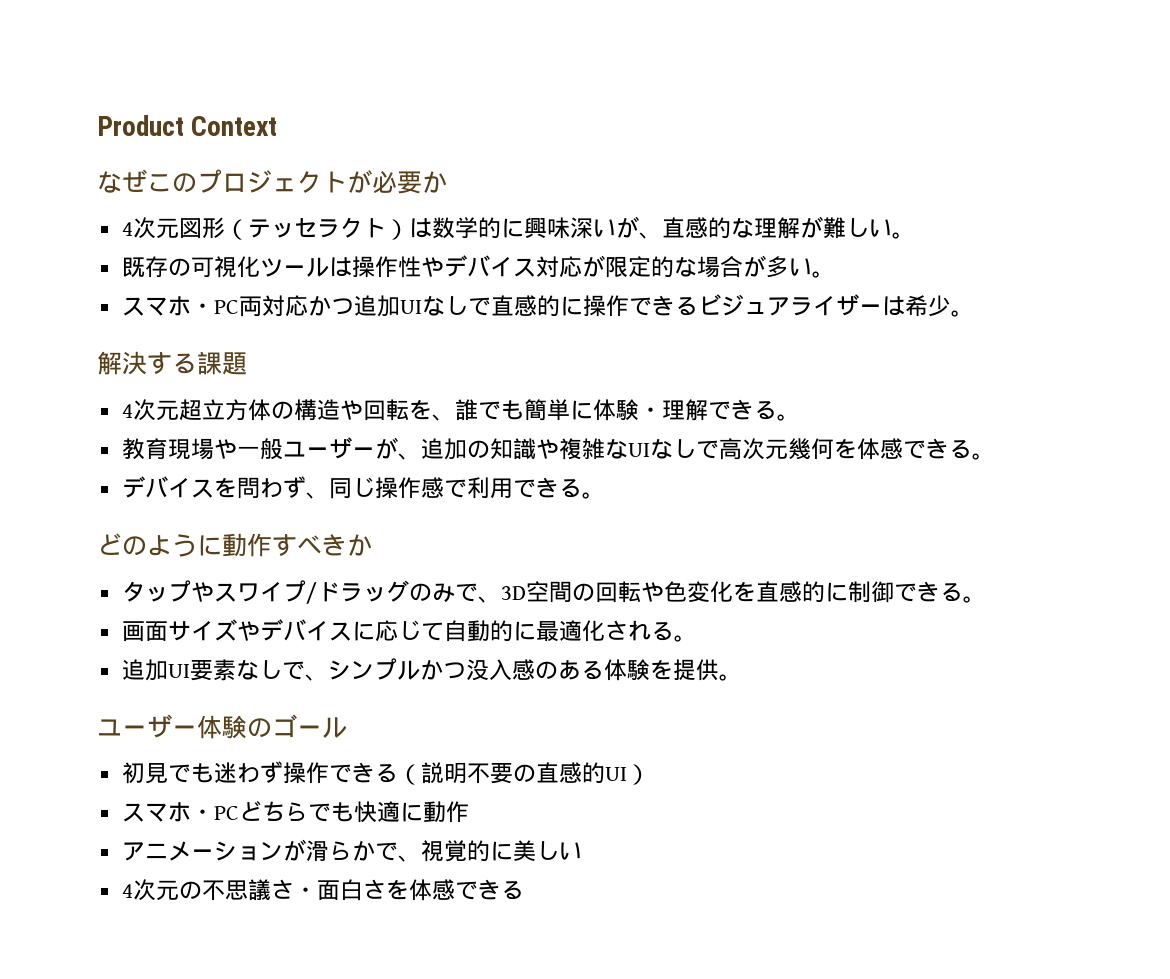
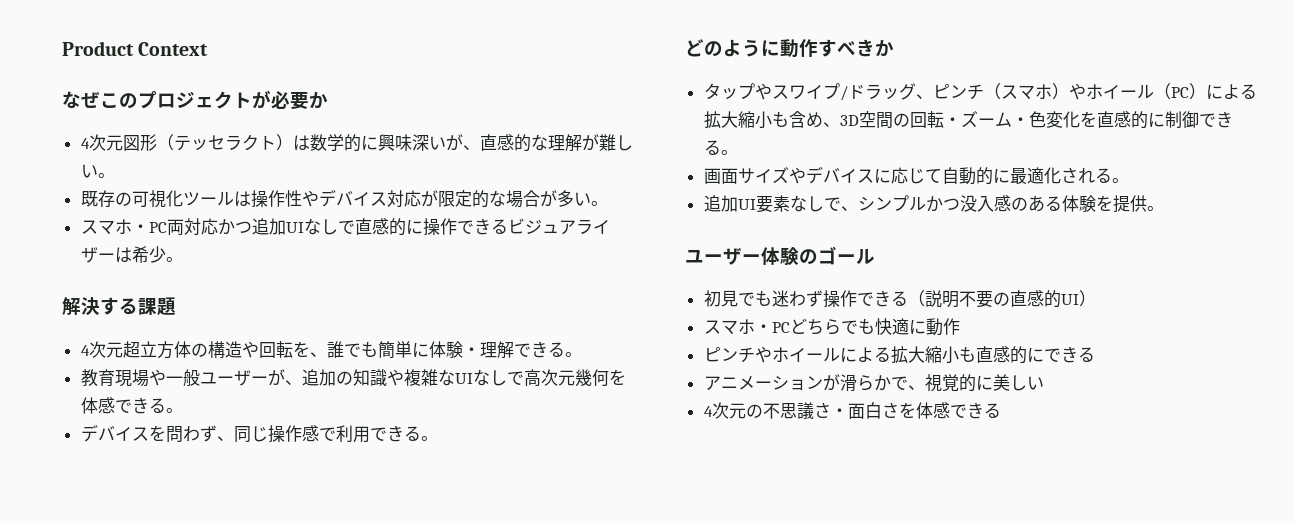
- タップやスワイプ/ドラッグのみで、3D空間の回転や色変化を直感的に制御できる。
+ タップやスワイプ/ドラッグ、ピンチ（スマホ）やホイール（PC）による拡大縮小も含め、3D空間の回転・ズーム・色変化を直感的に制御できる。
+ ピンチやホイールによる拡大縮小も直感的にできる

